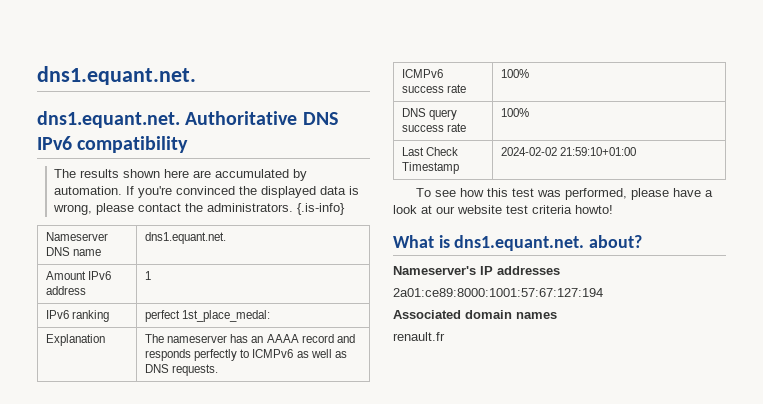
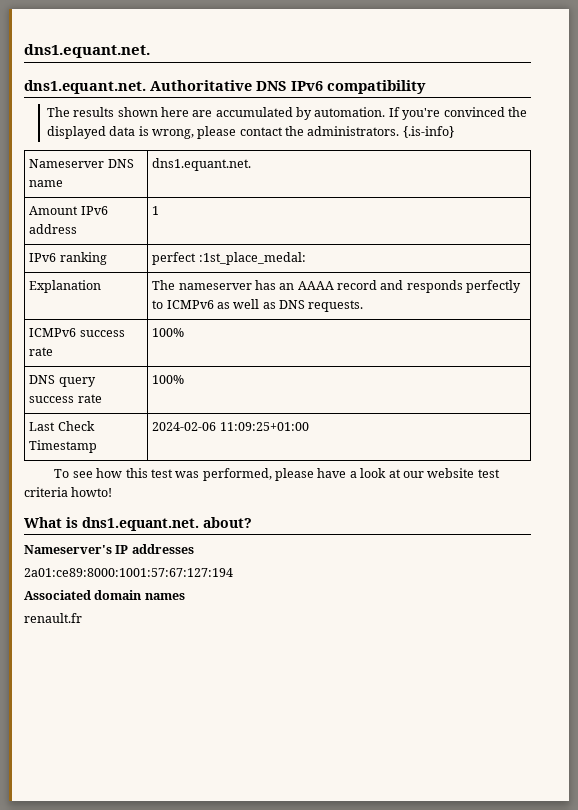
- IPv6 ranking | perfect 1st_place_medal:
+ IPv6 ranking | perfect :1st_place_medal:
- Last Check Timestamp | 2024-02-02 21:59:10+01:00
+ Last Check Timestamp | 2024-02-06 11:09:25+01:00

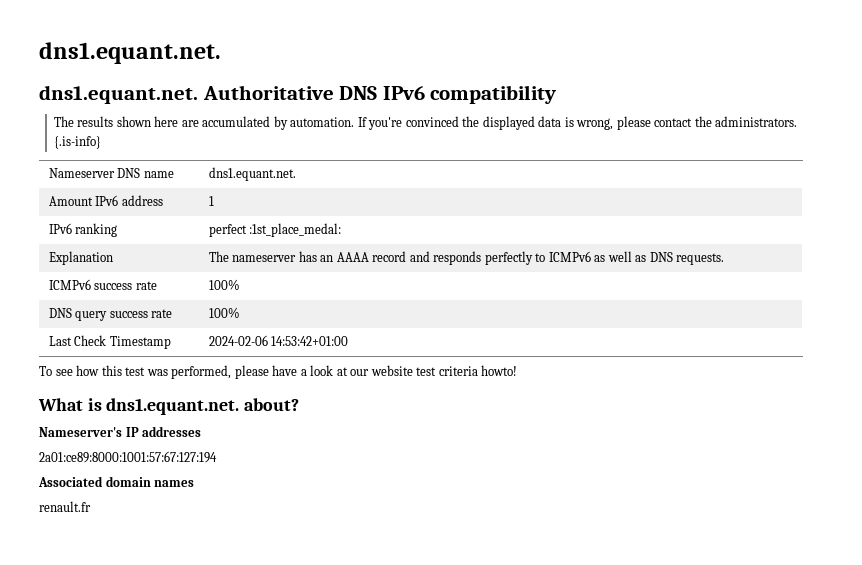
- Last Check Timestamp | 2024-02-06 11:09:25+01:00
+ Last Check Timestamp | 2024-02-06 14:53:42+01:00

